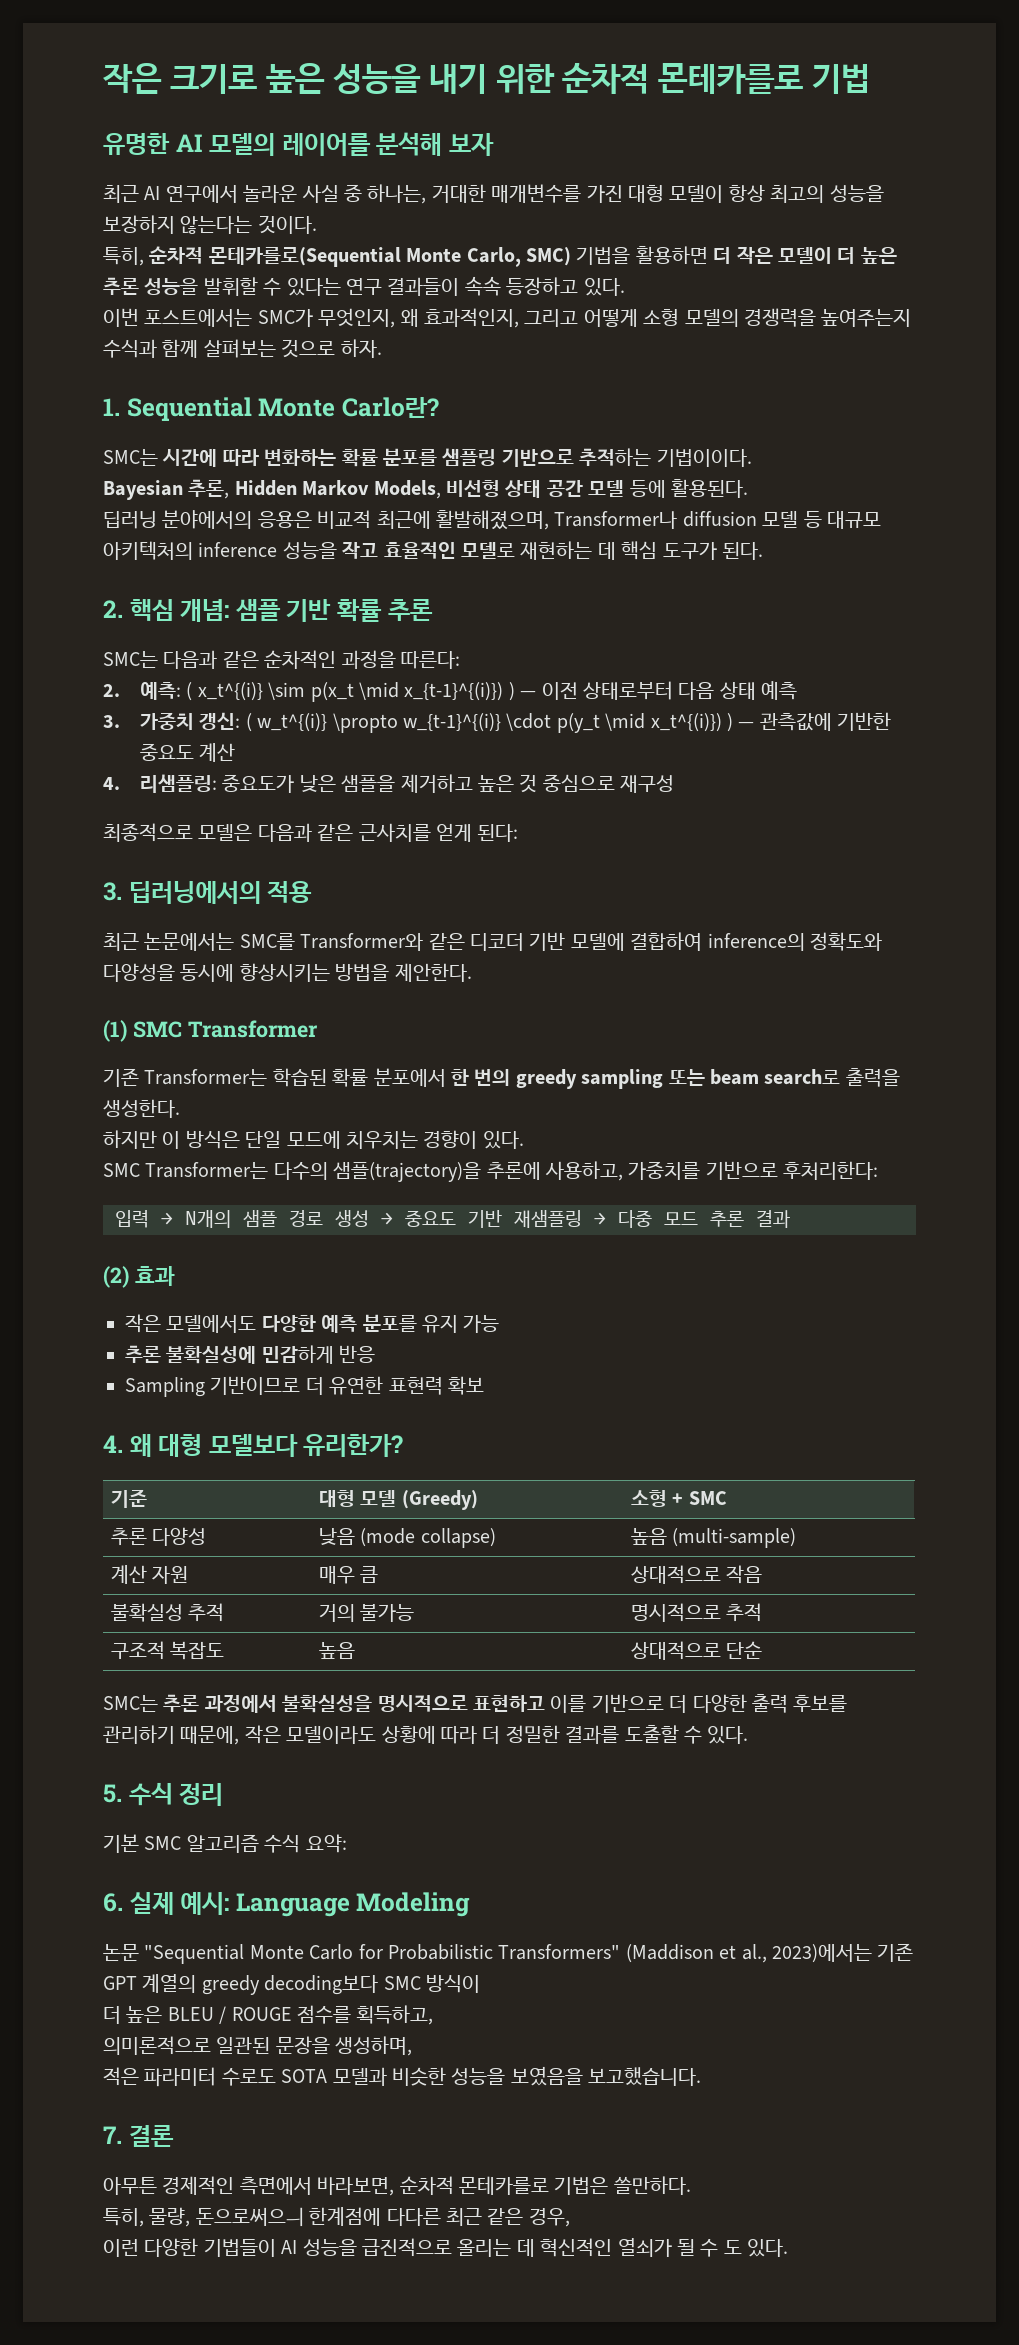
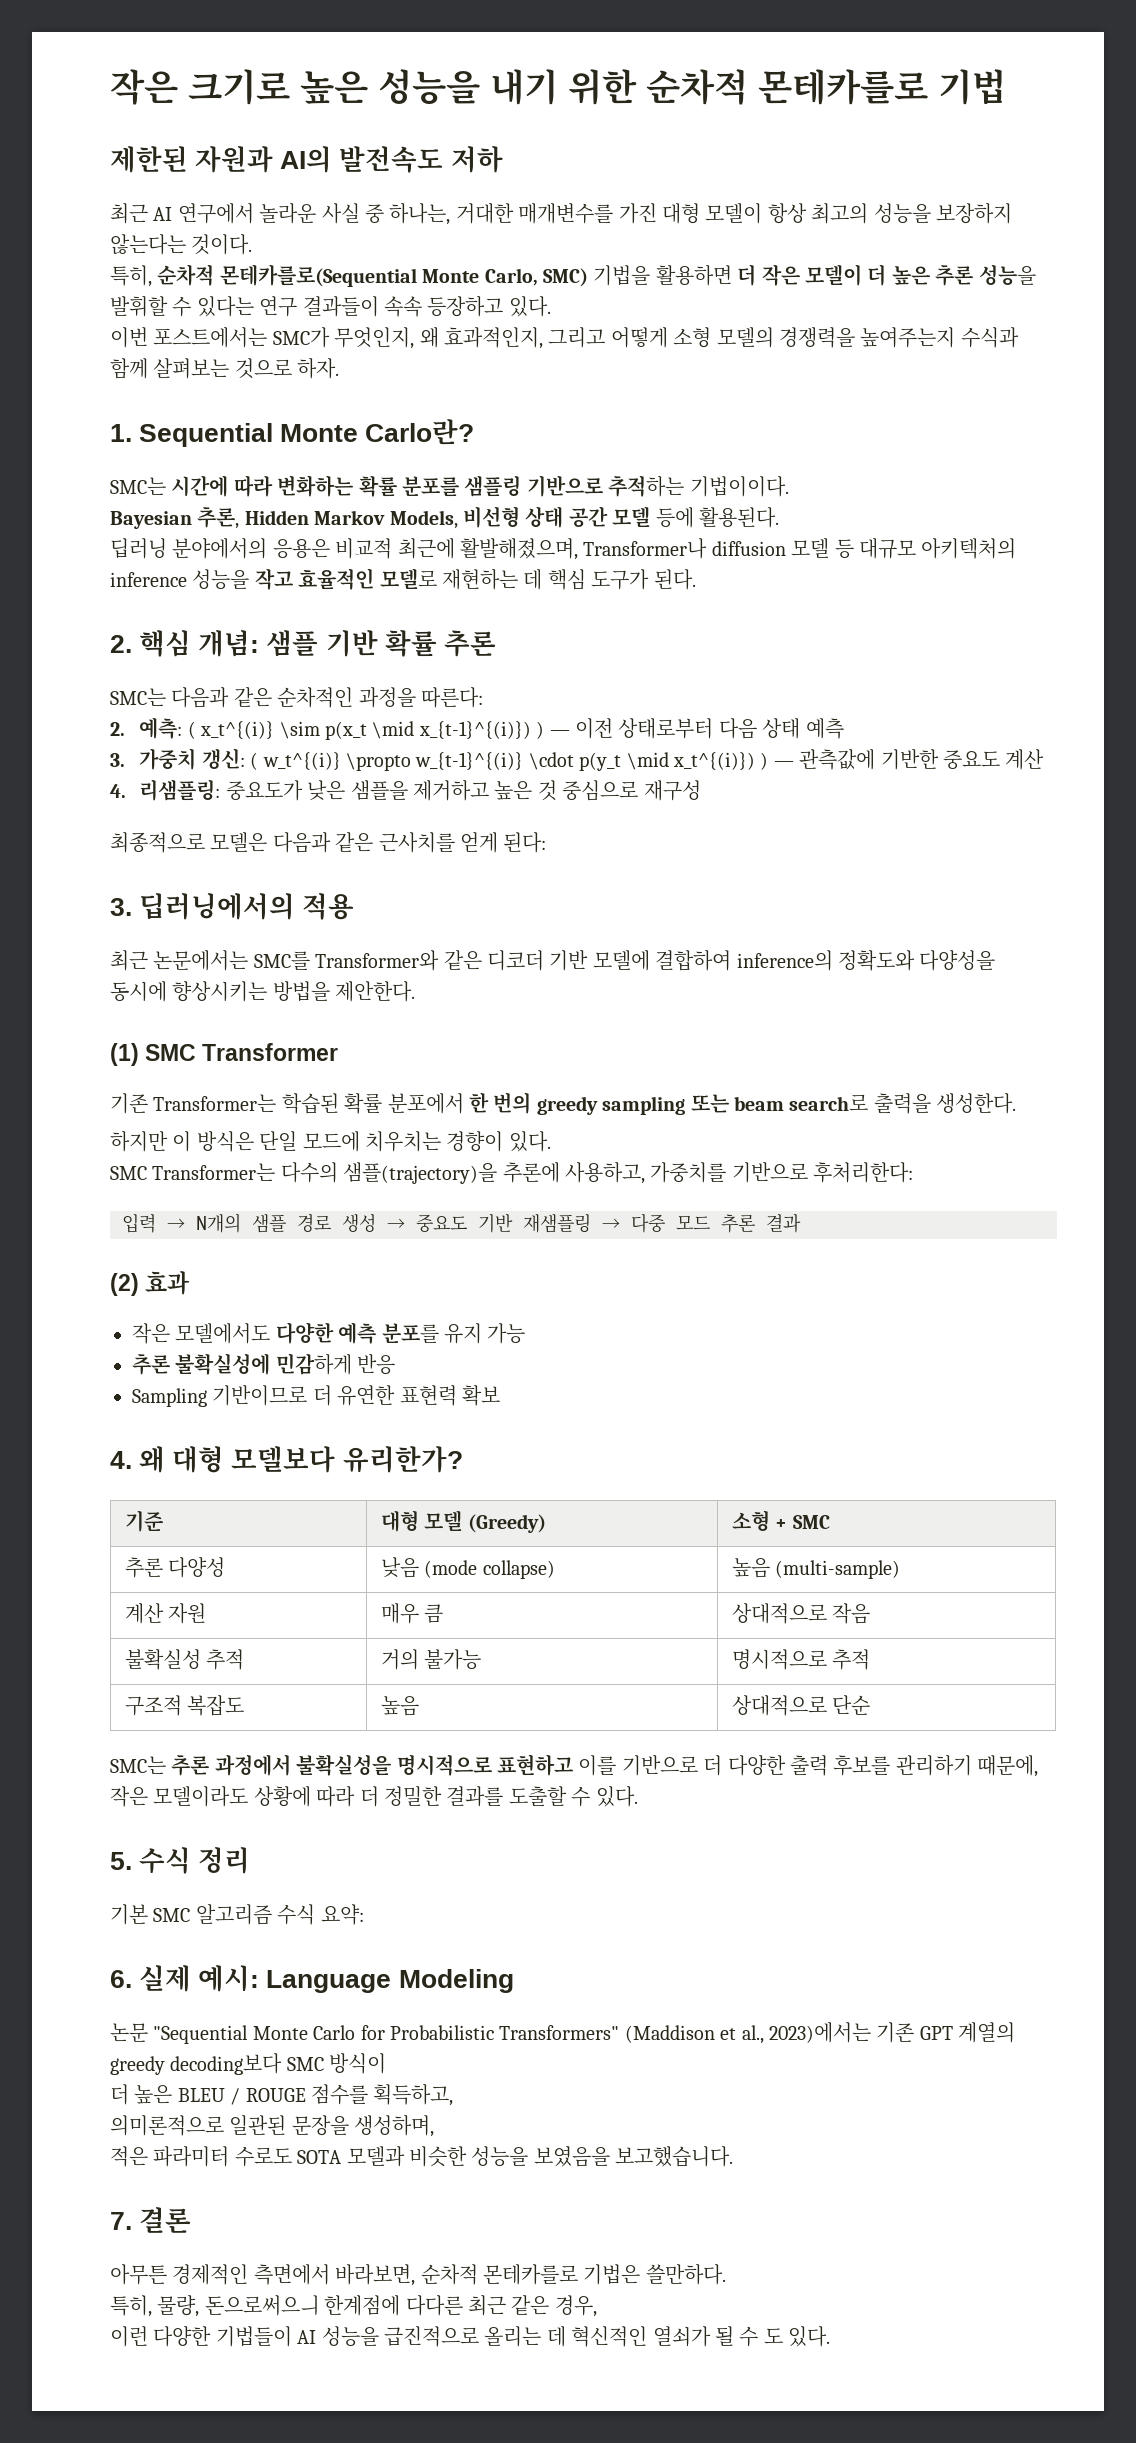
- 유명한 AI 모델의 레이어를 분석해 보자
+ 제한된 자원과 AI의 발전속도 저하

